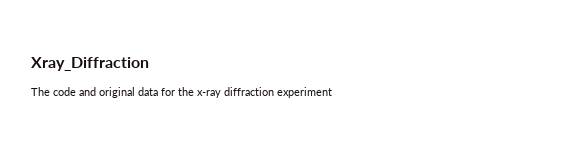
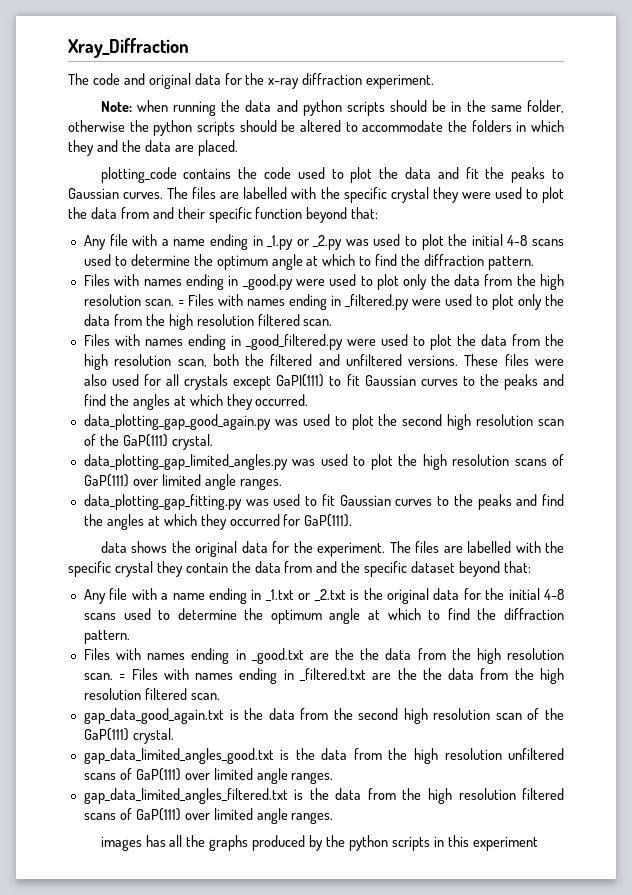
- The code and original data for the x-ray diffraction experiment
+ The code and original data for the x-ray diffraction experiment.
+ Note: when running the data and python scripts should be in the same folder, otherwise the python scripts should be altered to accommodate the folders in which they and the data are placed.
+ plotting_code contains the code used to plot the data and fit the peaks to Gaussian curves. The files are labelled with the specific crystal they were used to plot the data from and their specific function beyond that:
+ Any file with a name ending in _1.py or _2.py was used to plot the initial 4-8 scans used to determine the optimum angle at which to find the diffraction pattern.
+ Files with names ending in _good.py were used to plot only the data from the high resolution scan. = Files with names ending in _filtered.py were used to plot only the data from the high resolution filtered scan.
+ Files with names ending in _good_filtered.py were used to plot the data from the high resolution scan, both the filtered and unfiltered versions. These files were also used for all crystals except GaPI(111) to fit Gaussian curves to the peaks and find the angles at which they occurred.
+ data_plotting_gap_good_again.py was used to plot the second high resolution scan of the GaP(111) crystal.
+ data_plotting_gap_limited_angles.py was used to plot the high resolution scans of GaP(111) over limited angle ranges.
+ data_plotting_gap_fitting.py was used to fit Gaussian curves to the peaks and find the angles at which they occurred for GaP(111).
+ data shows the original data for the experiment. The files are labelled with the specific crystal they contain the data from and the specific dataset beyond that:
+ Any file with a name ending in _1.txt or _2.txt is the original data for the initial 4-8 scans used to determine the optimum angle at which to find the diffraction pattern.
+ Files with names ending in _good.txt are the the data from the high resolution scan. = Files with names ending in _filtered.txt are the the data from the high resolution filtered scan.
+ gap_data_good_again.txt is the data from the second high resolution scan of the GaP(111) crystal.
+ gap_data_limited_angles_good.txt is the data from the high resolution unfiltered scans of GaP(111) over limited angle ranges.
+ gap_data_limited_angles_filtered.txt is the data from the high resolution filtered scans of GaP(111) over limited angle ranges.
+ images has all the graphs produced by the python scripts in this experiment

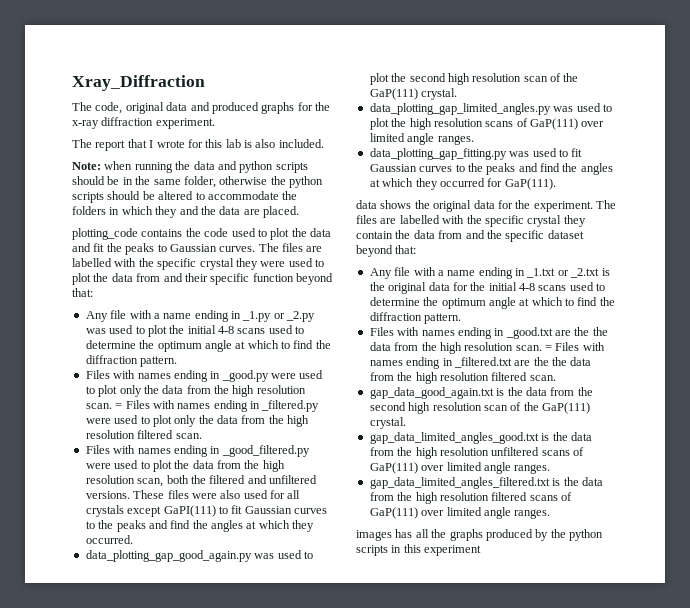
- The code and original data for the x-ray diffraction experiment.
+ The code, original data and produced graphs for the x-ray diffraction experiment.
+ The report that I wrote for this lab is also included.

